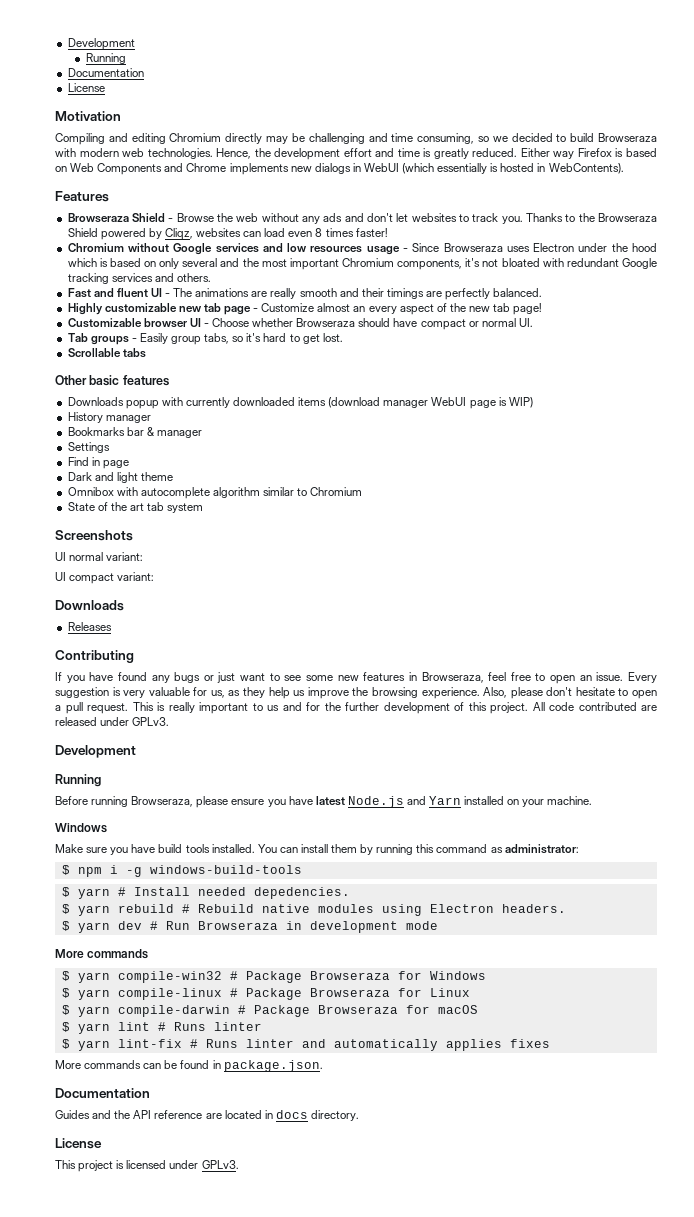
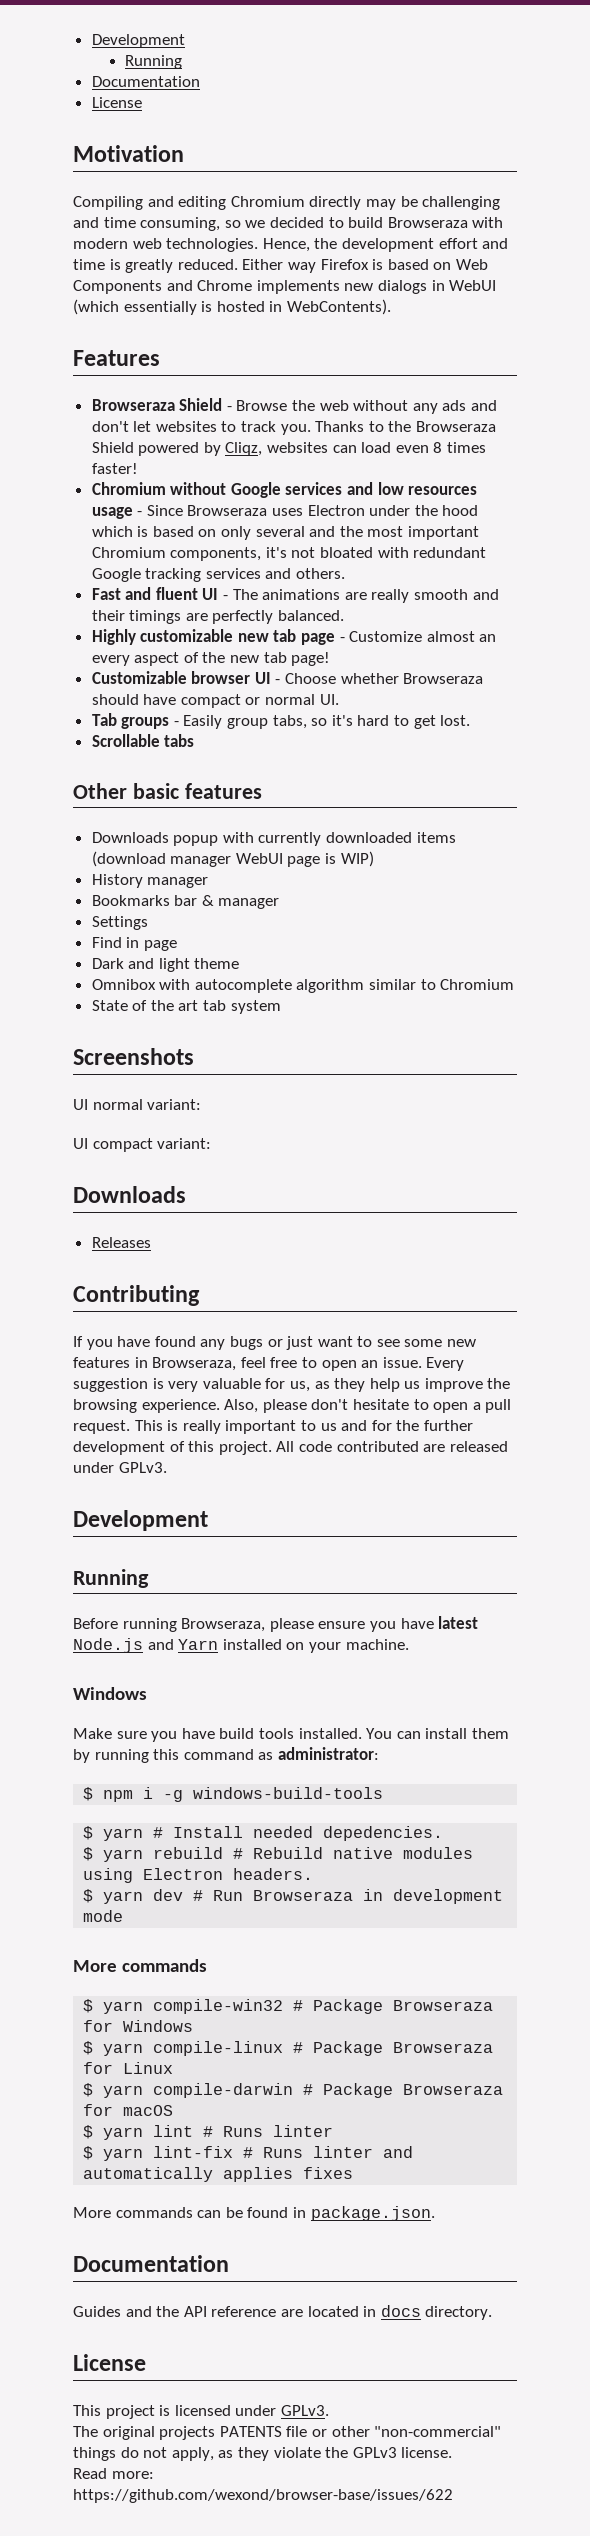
+ The original projects PATENTS file or other "non-commercial" things do not apply, as they violate the GPLv3 license.
+ Read more: https://github.com/wexond/browser-base/issues/622

